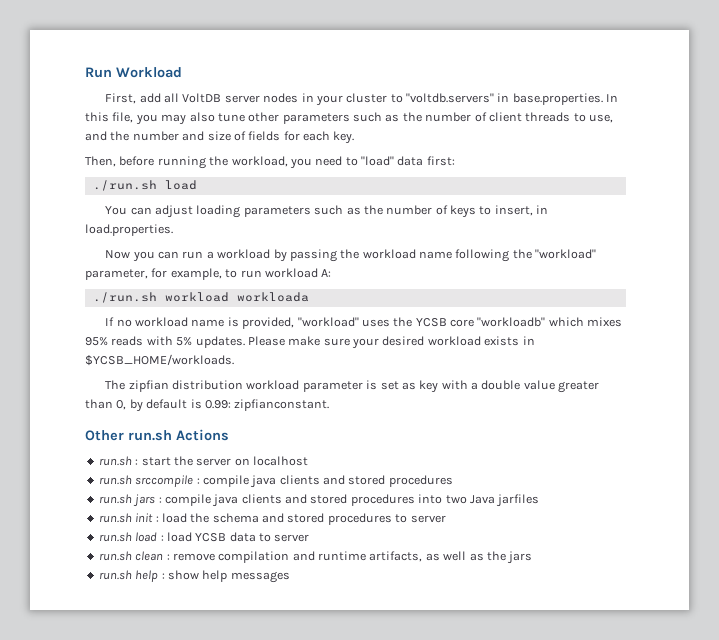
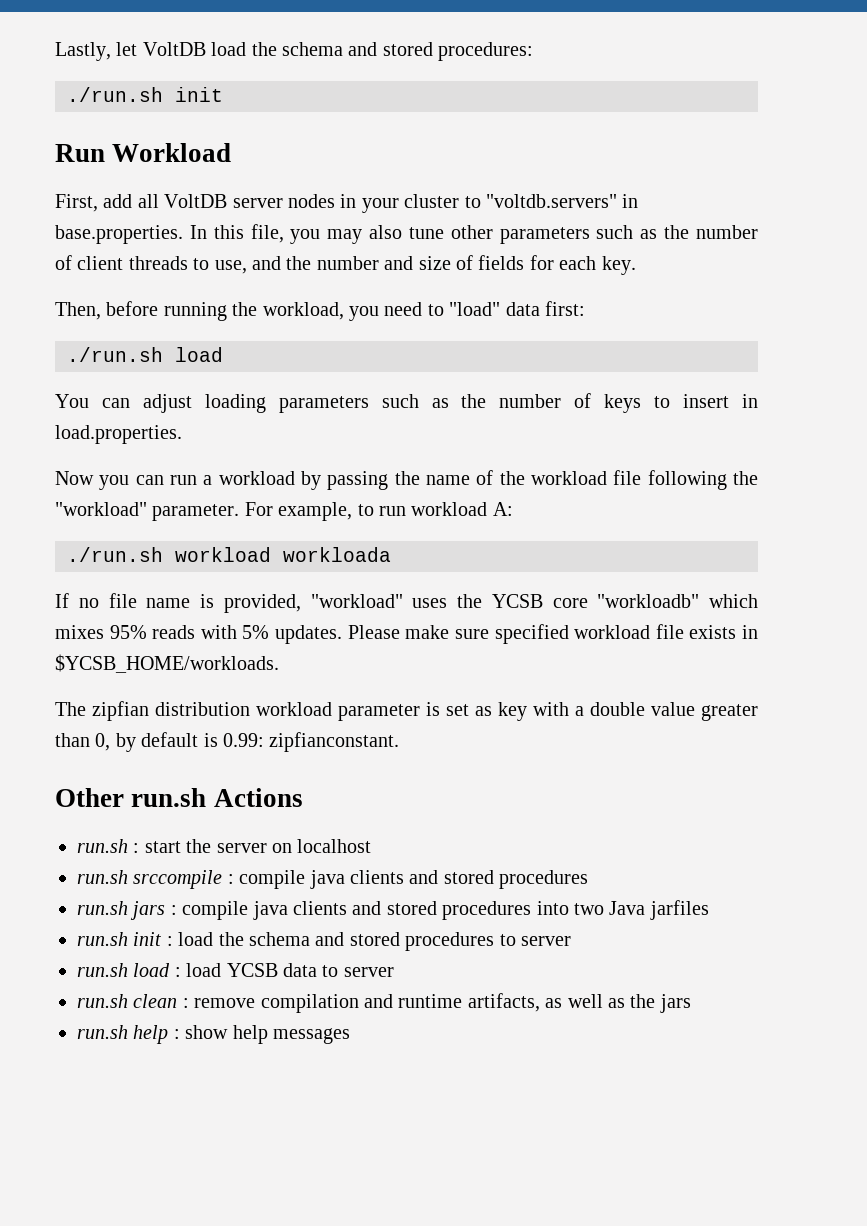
+ Lastly, let VoltDB load the schema and stored procedures:
+ ./run.sh init
- You can adjust loading parameters such as the number of keys to insert, in load.properties.
+ You can adjust loading parameters such as the number of keys to insert in load.properties.
- Now you can run a workload by passing the workload name following the "workload" parameter, for example, to run workload A:
+ Now you can run a workload by passing the name of the workload file following the "workload" parameter. For example, to run workload A:
- If no workload name is provided, "workload" uses the YCSB core "workloadb" which mixes 95% reads with 5% updates.
+ If no file name is provided, "workload" uses the YCSB core "workloadb" which mixes 95% reads with 5% updates.
- Please make sure your desired workload exists in $YCSB_HOME/workloads.
+ Please make sure specified workload file exists in $YCSB_HOME/workloads.

